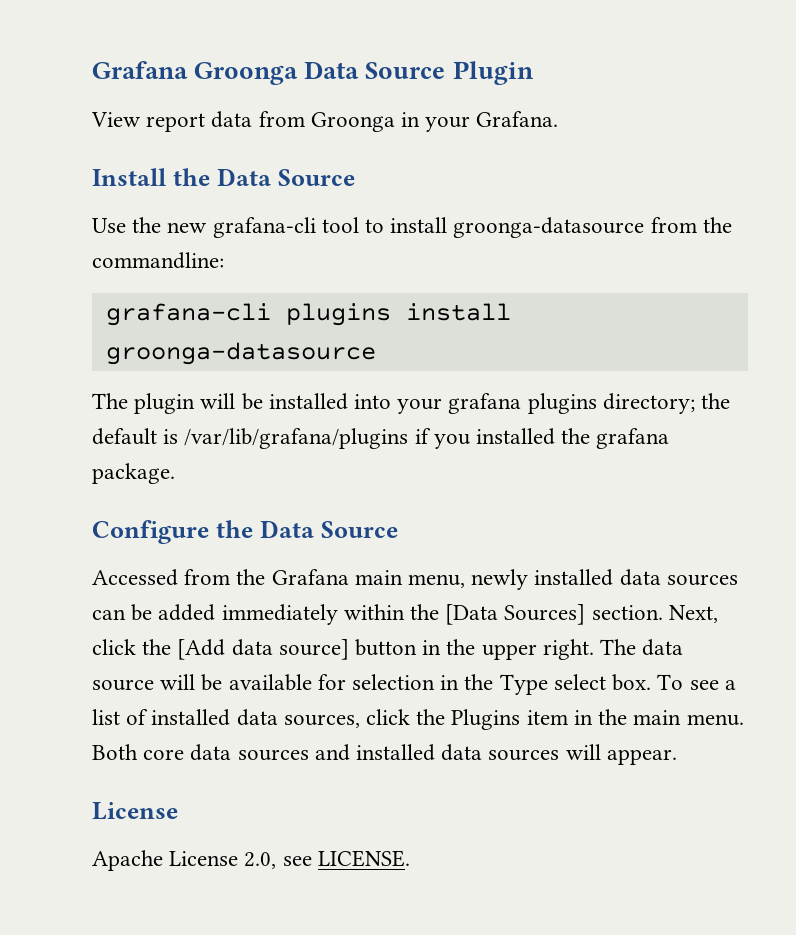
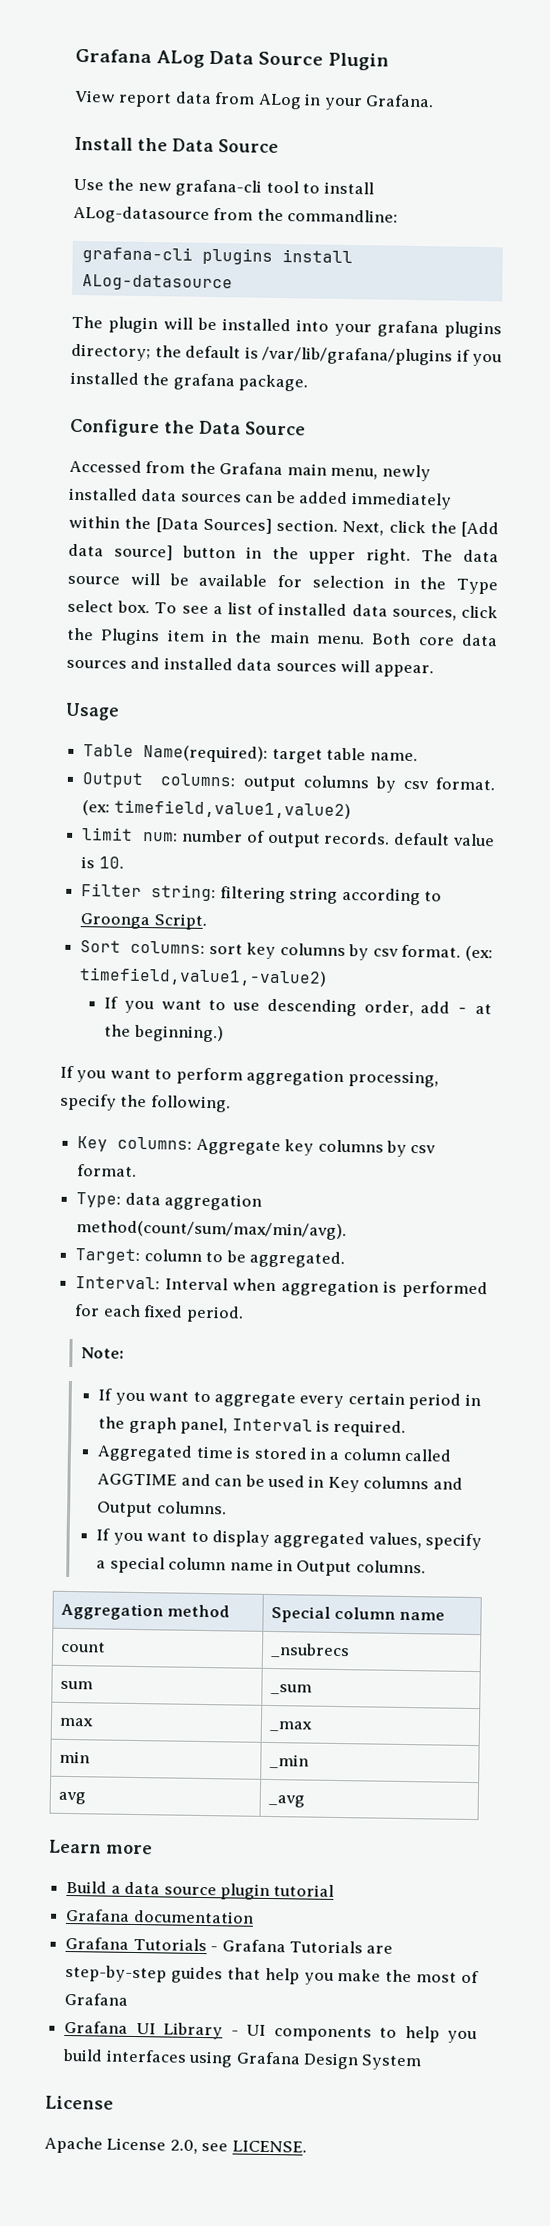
- Grafana Groonga Data Source Plugin
+ Grafana ALog Data Source Plugin
- View report data from Groonga in your Grafana.
+ View report data from ALog in your Grafana.
- Use the new grafana-cli tool to install groonga-datasource from the commandline:
+ Use the new grafana-cli tool to install ALog-datasource from the commandline:
- grafana-cli plugins install groonga-datasource
+ grafana-cli plugins install ALog-datasource
+ Usage
+ Table Name(required): target table name.
+ Output columns: output columns by csv format. (ex: timefield,value1,value2)
+ limit num: number of output records. default value is 10.
+ Filter string: filtering string according to Groonga Script.
+ Sort columns: sort key columns by csv format. (ex: timefield,value1,-value2)
+ If you want to use descending order, add - at the beginning.)
+ If you want to perform aggregation processing, specify the following.
+ Key columns: Aggregate key columns by csv format.
+ Type: data aggregation method(count/sum/max/min/avg).
+ Target: column to be aggregated.
+ Interval: Interval when aggregation is performed for each fixed period.
+ Note:
+ If you want to aggregate every certain period in the graph panel, Interval is required.
+ Aggregated time is stored in a column called AGGTIME and can be used in Key columns and Output columns.
+ If you want to display aggregated values, specify a special column name in Output columns.
+ Aggregation method | Special column name
+ count | _nsubrecs
+ sum | _sum
+ max | _max
+ min | _min
+ avg | _avg
+ Learn more
+ Build a data source plugin tutorial
+ Grafana documentation
+ Grafana Tutorials - Grafana Tutorials are step-by-step guides that help you make the most of Grafana
+ Grafana UI Library - UI components to help you build interfaces using Grafana Design System

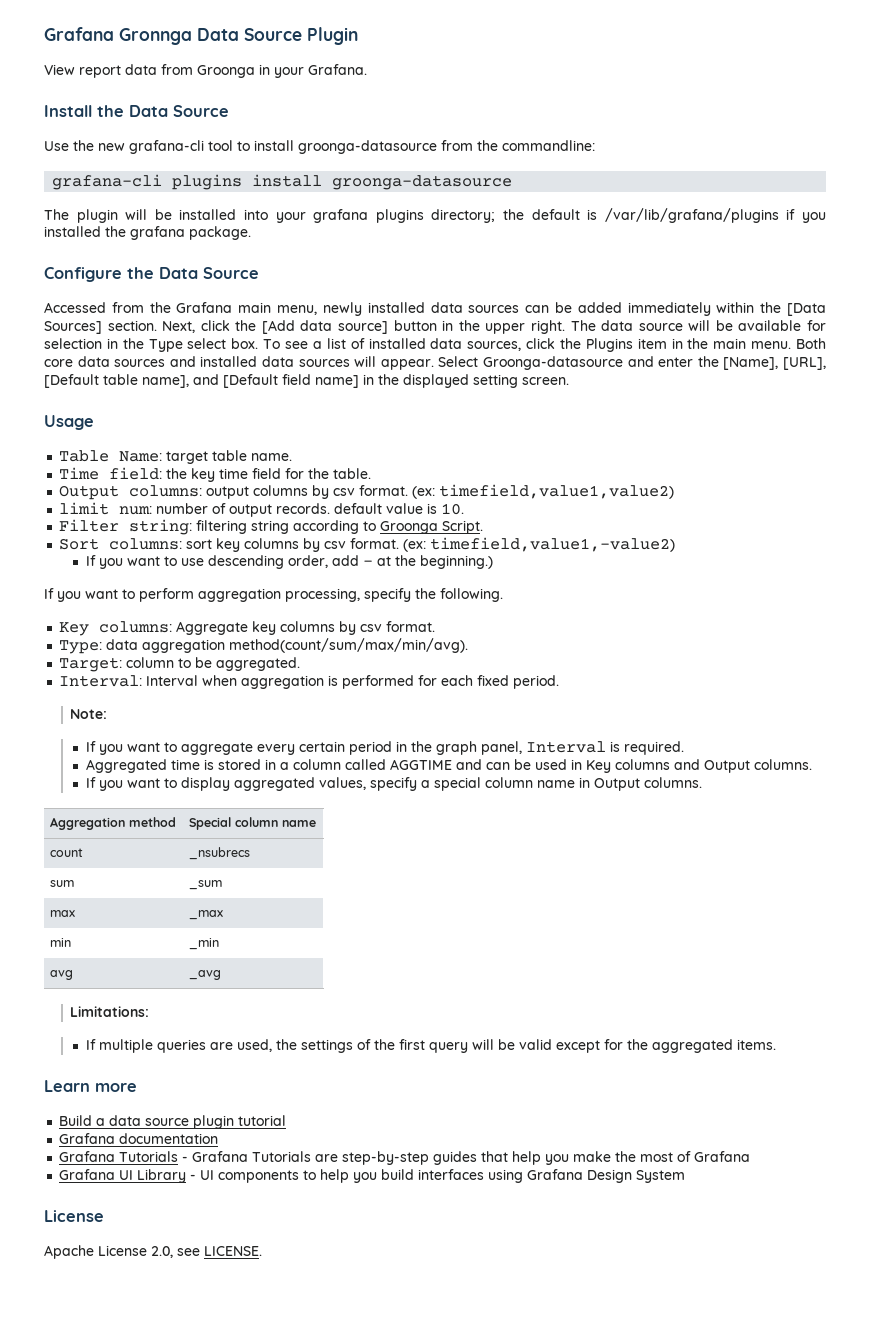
- Grafana ALog Data Source Plugin
+ Grafana Gronnga Data Source Plugin
- View report data from ALog in your Grafana.
+ View report data from Groonga in your Grafana.
- Use the new grafana-cli tool to install ALog-datasource from the commandline:
+ Use the new grafana-cli tool to install groonga-datasource from the commandline:
- grafana-cli plugins install ALog-datasource
+ grafana-cli plugins install groonga-datasource
+ Select Groonga-datasource and enter the [Name], [URL], [Default table name], and [Default field name] in the displayed setting screen.
- Table Name(required): target table name.
+ Table Name: target table name.
+ Time field: the key time field for the table.
+ Limitations:
+ If multiple queries are used, the settings of the first query will be valid except for the aggregated items.

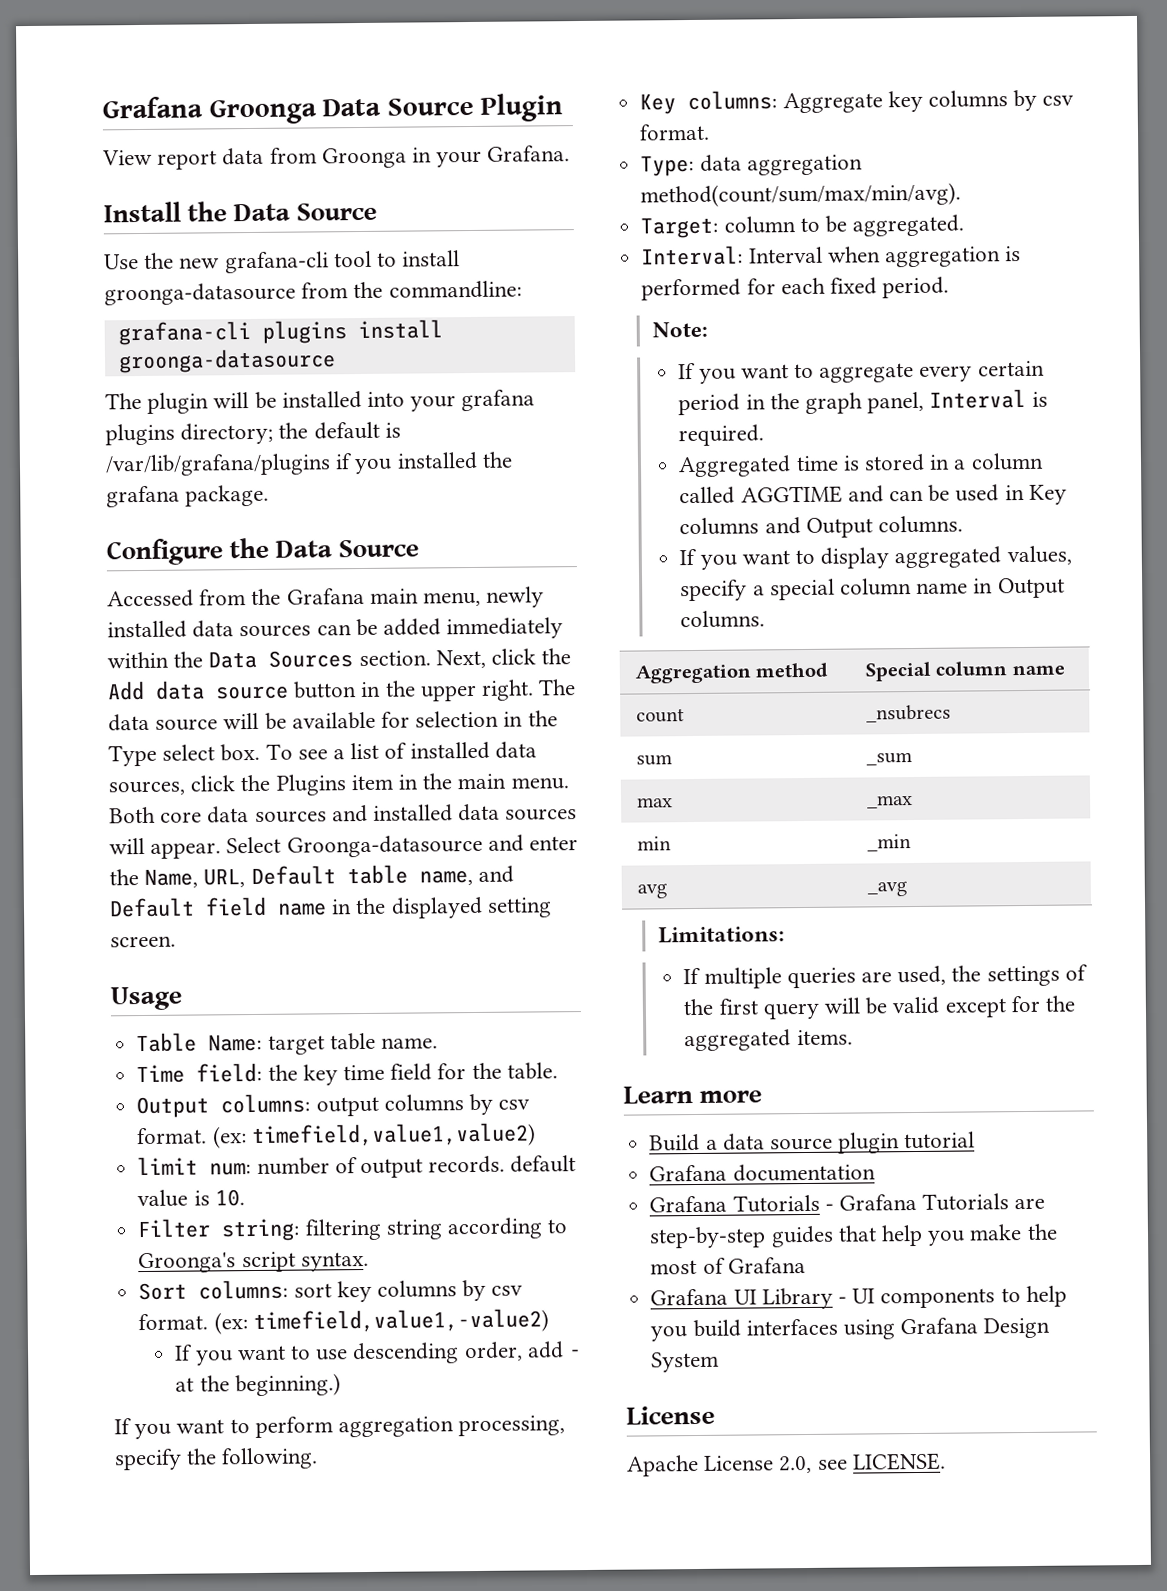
- Grafana Gronnga Data Source Plugin
+ Grafana Groonga Data Source Plugin
- Accessed from the Grafana main menu, newly installed data sources can be added immediately within the [Data Sources] section.
+ Accessed from the Grafana main menu, newly installed data sources can be added immediately within the Data Sources section.
- Next, click the [Add data source] button in the upper right.
+ Next, click the Add data source button in the upper right.
- Select Groonga-datasource and enter the [Name], [URL], [Default table name], and [Default field name] in the displayed setting screen.
+ Select Groonga-datasource and enter the Name, URL, Default table name, and Default field name in the displayed setting screen.
- Filter string: filtering string according to Groonga Script.
+ Filter string: filtering string according to Groonga's script syntax.

